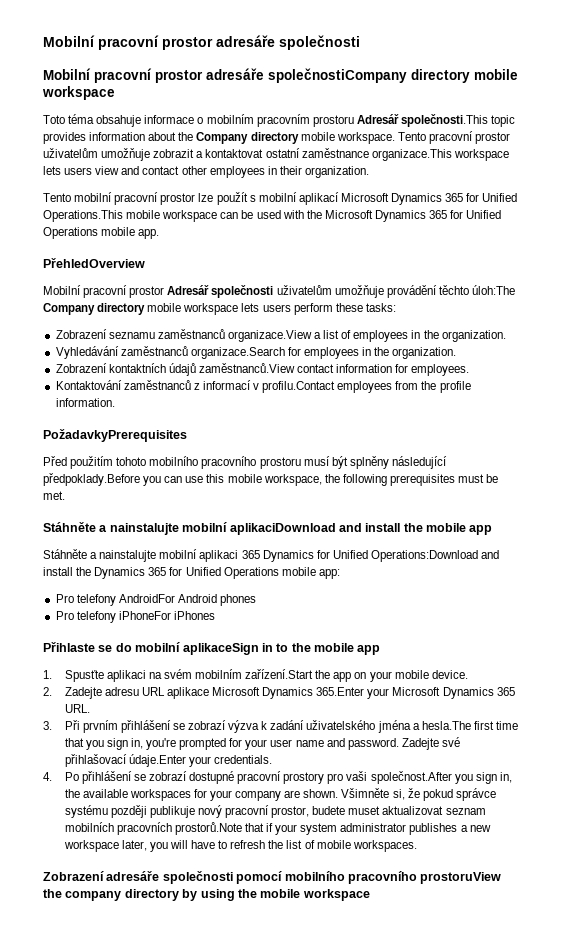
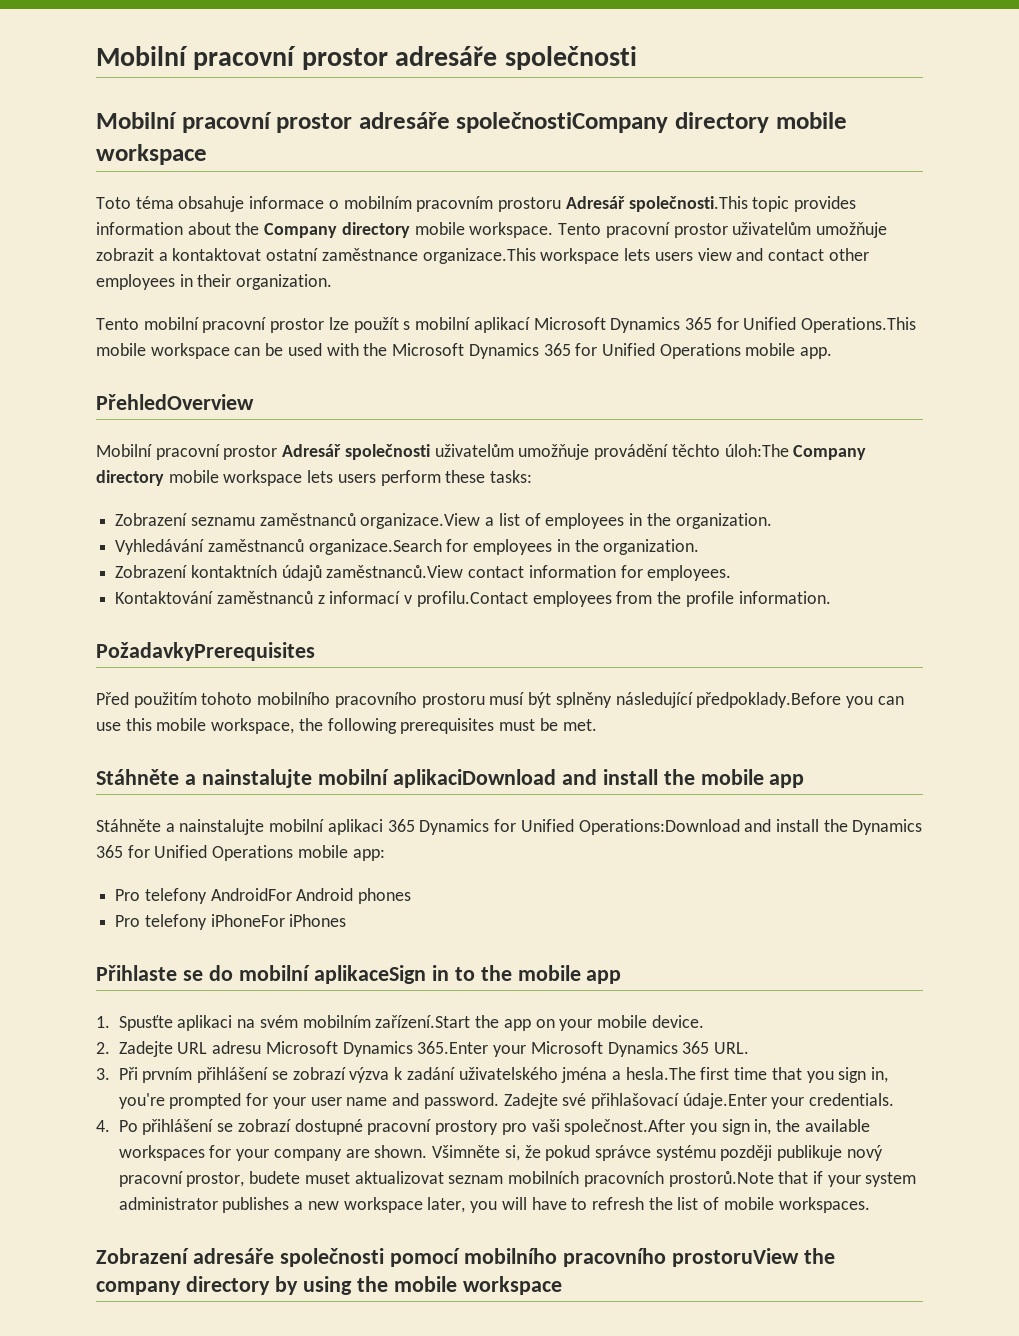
- 2. Zadejte adresu URL aplikace Microsoft Dynamics 365.Enter your Microsoft Dynamics 365 URL.
+ 2. Zadejte URL adresu Microsoft Dynamics 365.Enter your Microsoft Dynamics 365 URL.

